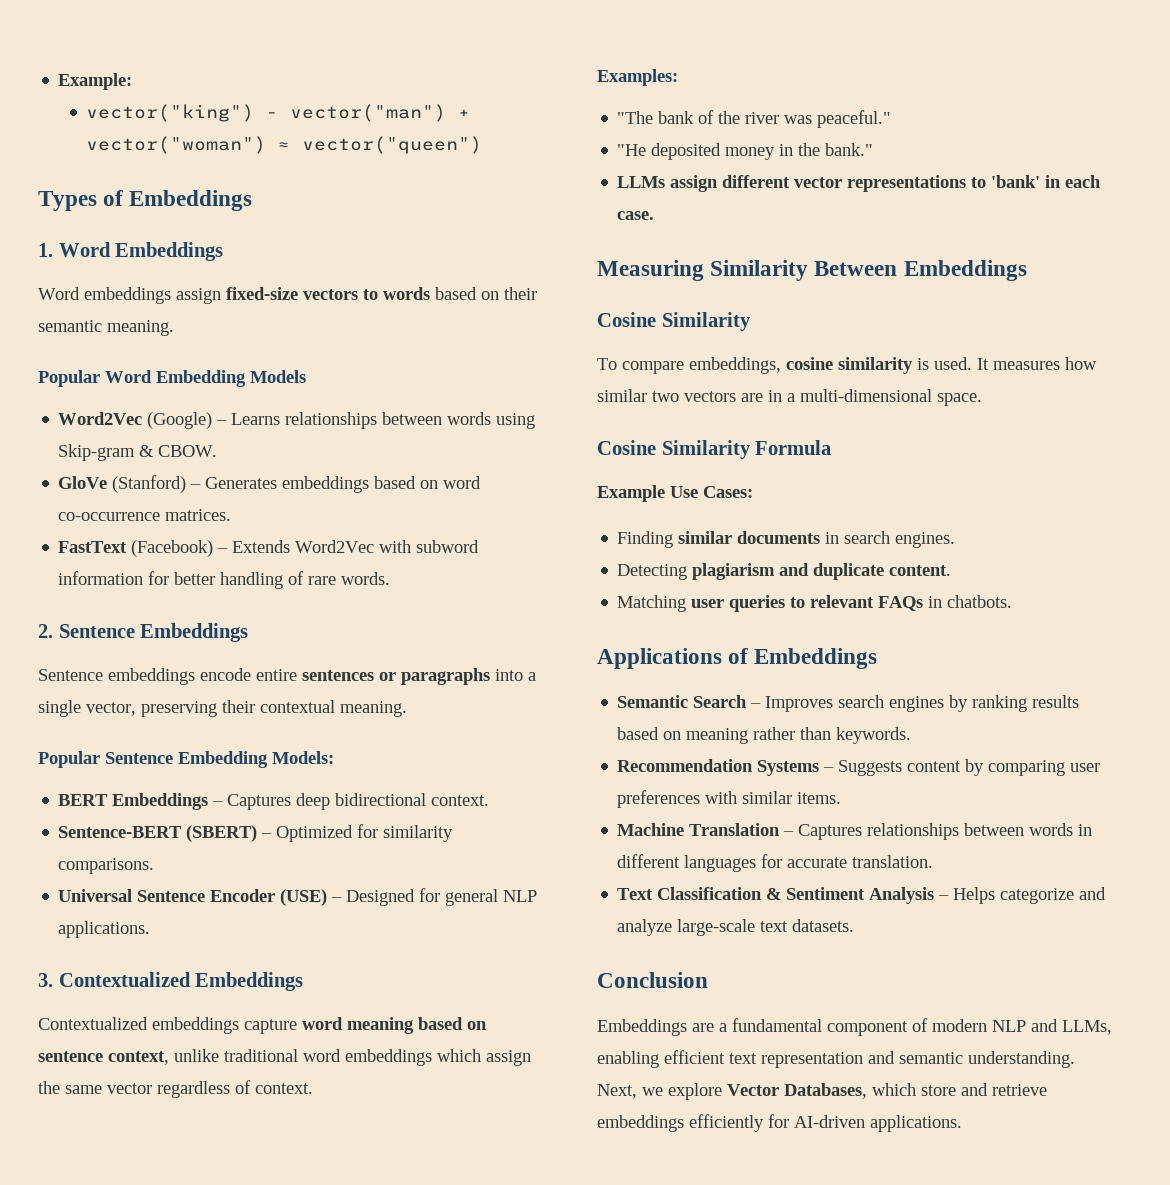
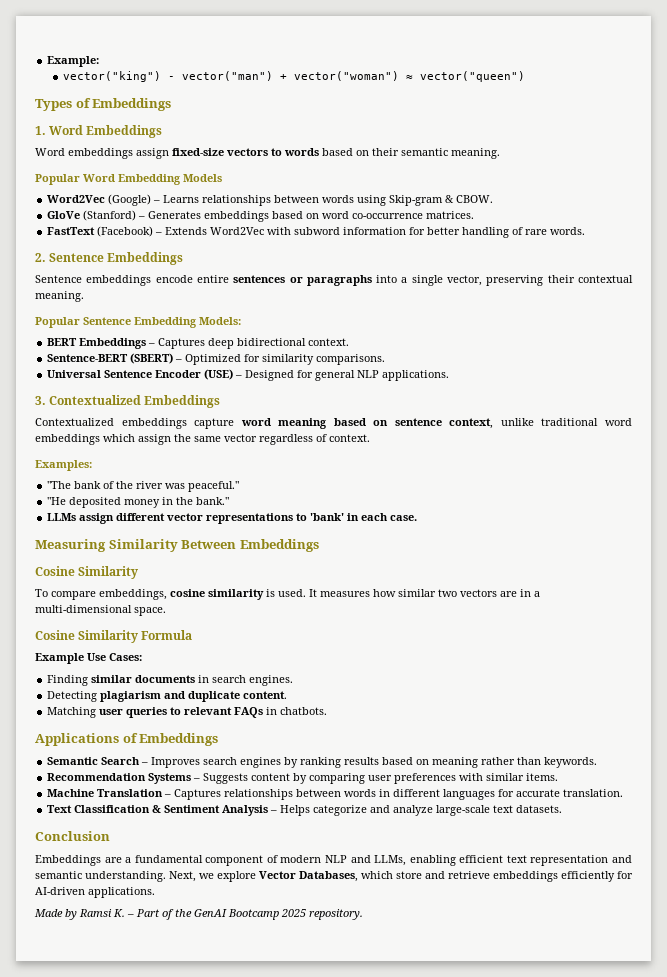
+ Made by Ramsi K. – Part of the GenAI Bootcamp 2025 repository.

